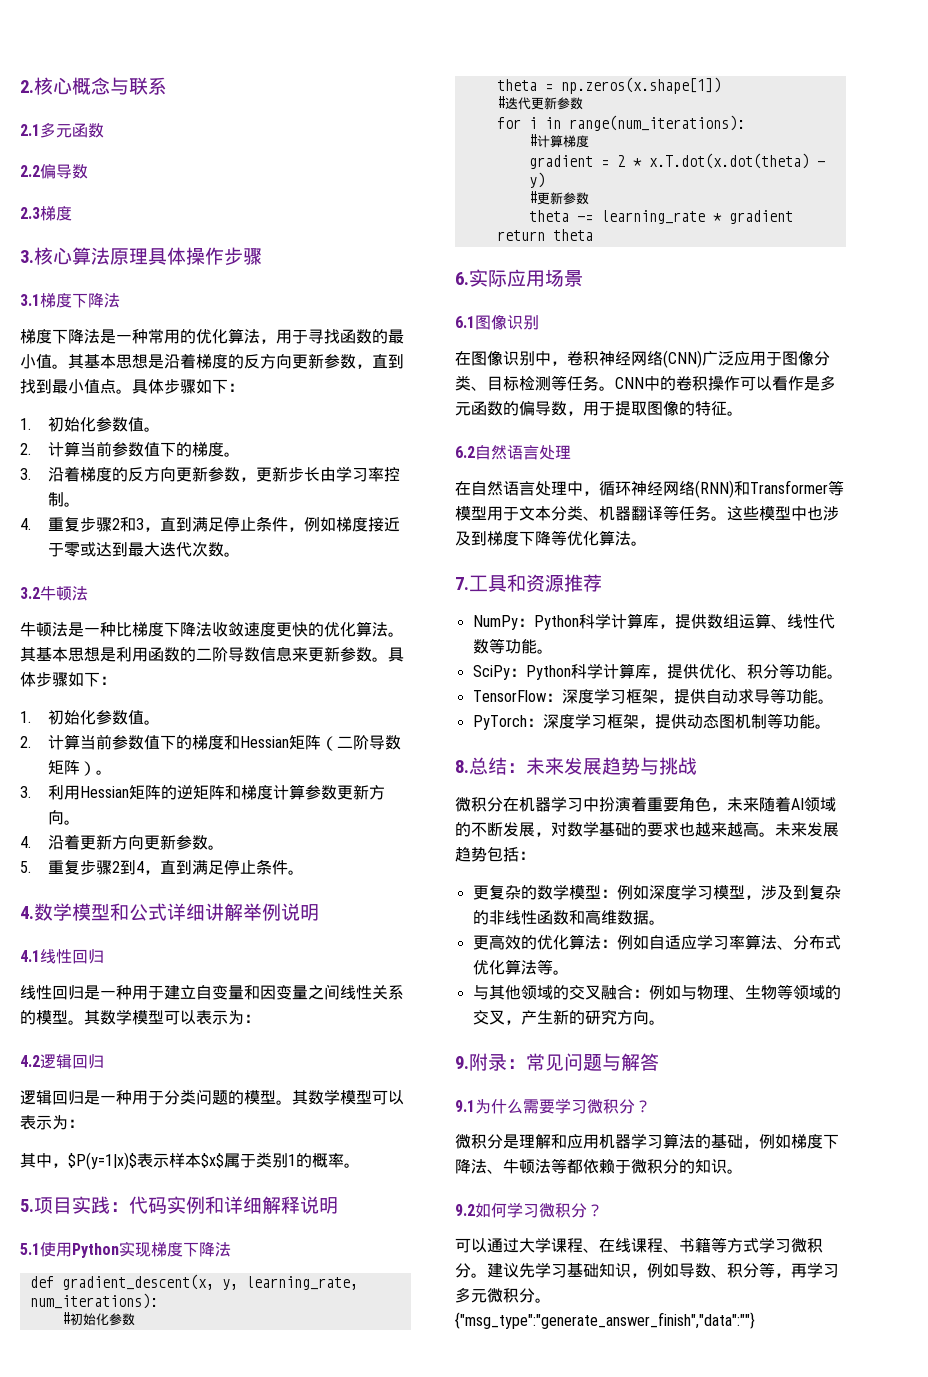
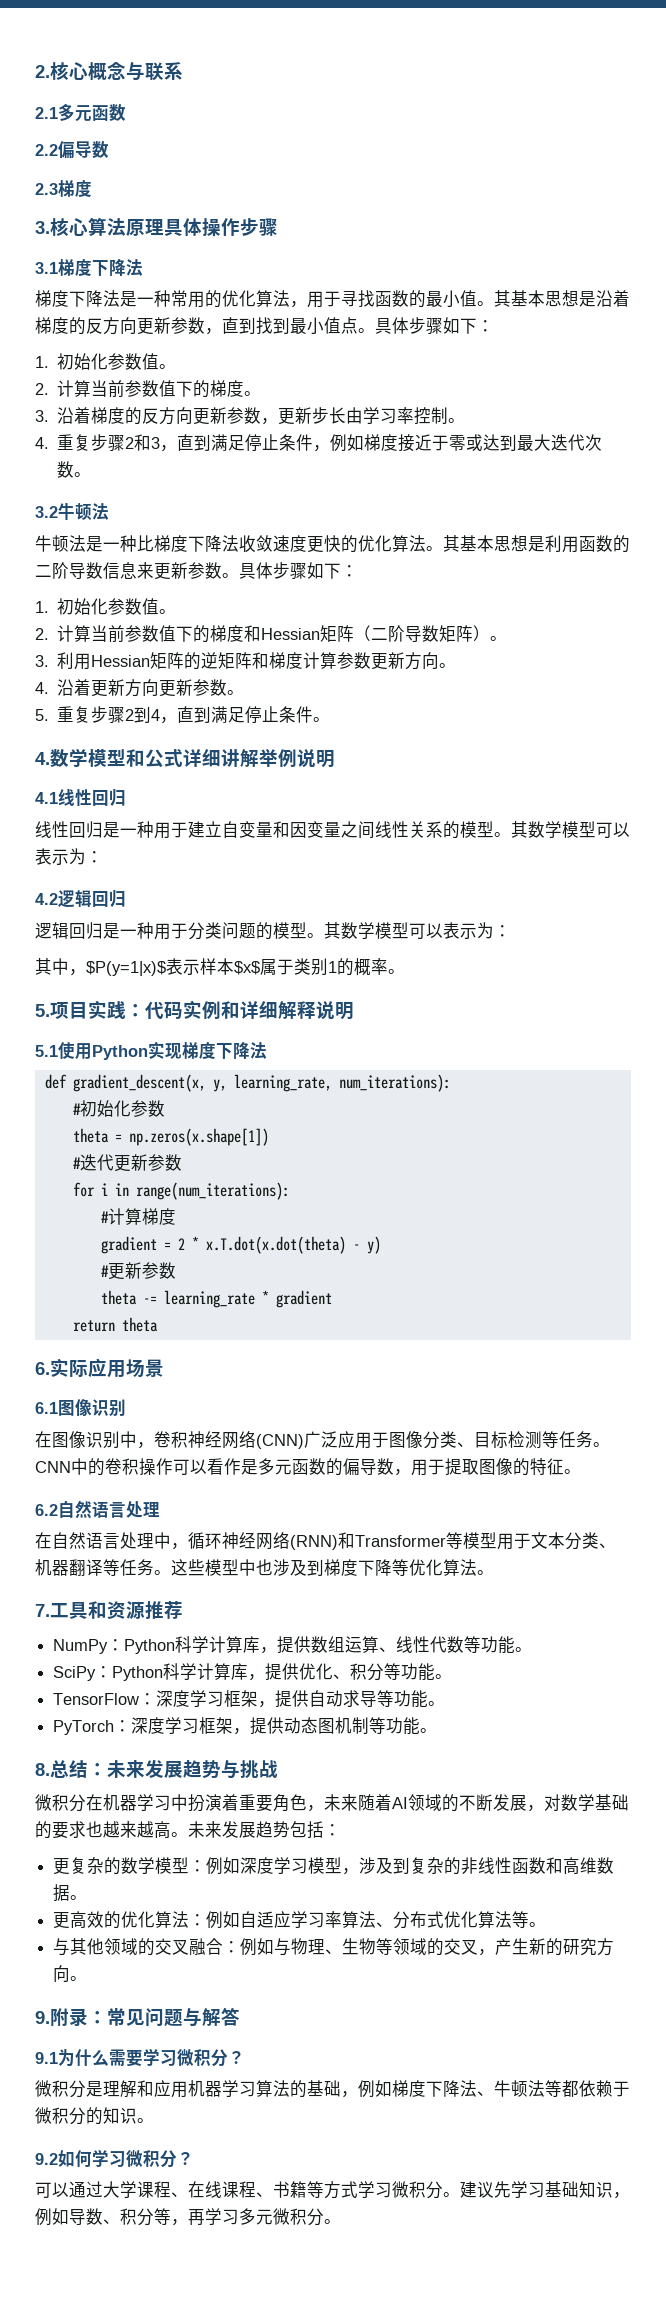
- {"msg_type":"generate_answer_finish","data":""}

